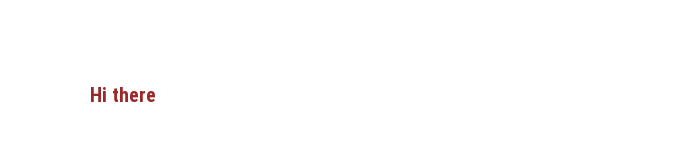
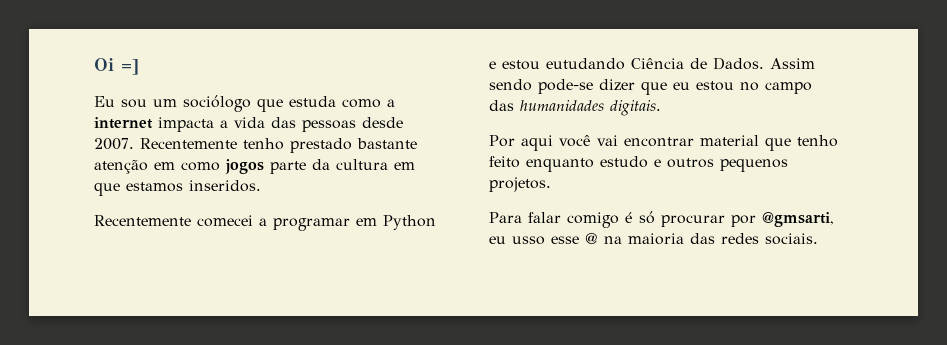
- Hi there
+ Oi =]
+ Eu sou um sociólogo que estuda como a internet impacta a vida das pessoas desde 2007. Recentemente tenho prestado bastante atenção em como jogos parte da cultura em que estamos inseridos.
+ Recentemente comecei a programar em Python e estou eutudando Ciência de Dados. Assim sendo pode-se dizer que eu estou no campo das humanidades digitais.
+ Por aqui você vai encontrar material que tenho feito enquanto estudo e outros pequenos projetos.
+ Para falar comigo é só procurar por @gmsarti, eu usso esse @ na maioria das redes sociais.

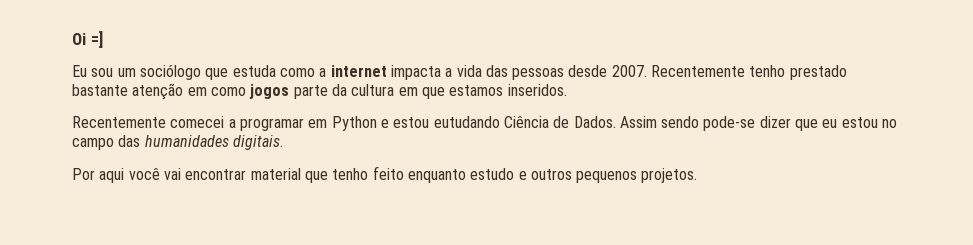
- Para falar comigo é só procurar por @gmsarti, eu usso esse @ na maioria das redes sociais.

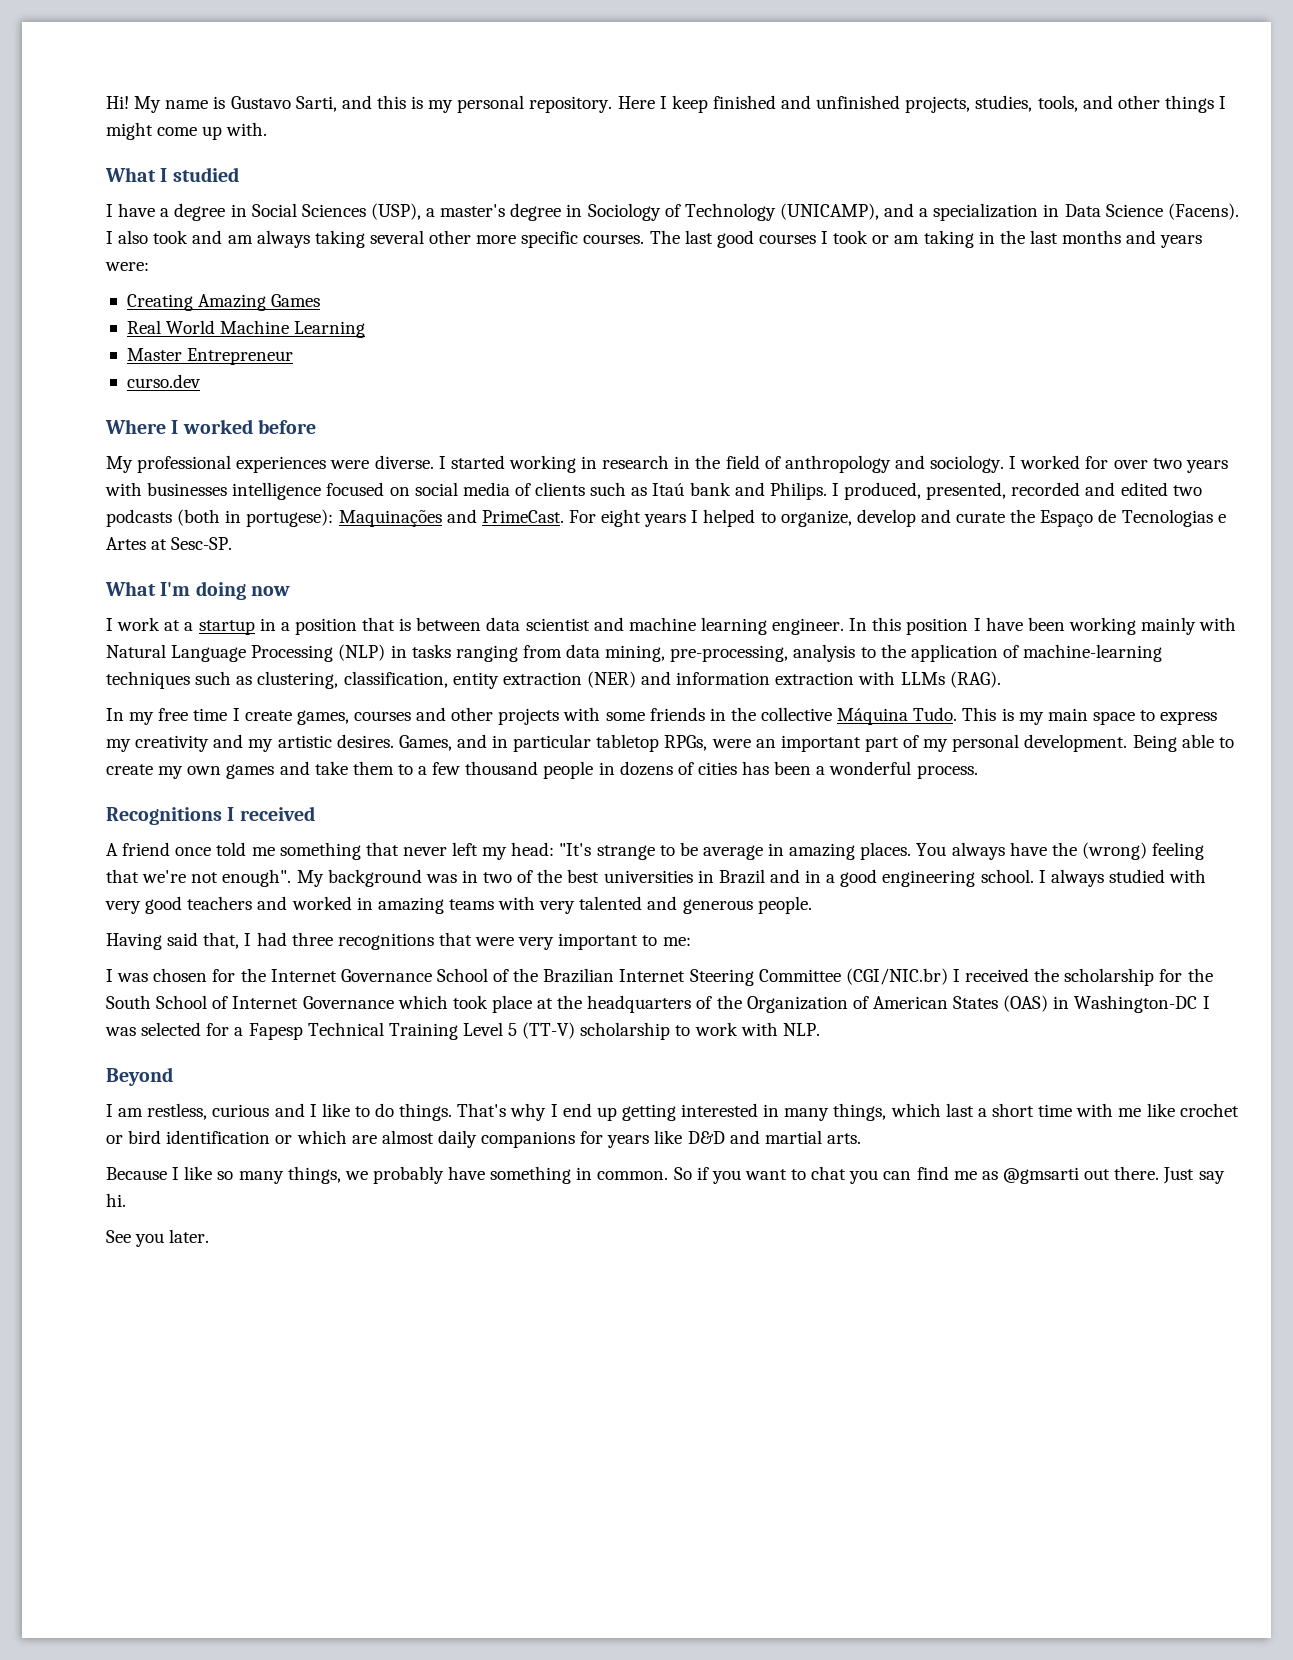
- Oi =]
- Eu sou um sociólogo que estuda como a internet impacta a vida das pessoas desde 2007. Recentemente tenho prestado bastante atenção em como jogos parte da cultura em que estamos inseridos.
- Recentemente comecei a programar em Python e estou eutudando Ciência de Dados. Assim sendo pode-se dizer que eu estou no campo das humanidades digitais.
- Por aqui você vai encontrar material que tenho feito enquanto estudo e outros pequenos projetos.
+ Hi! My name is Gustavo Sarti, and this is my personal repository. Here I keep finished and unfinished projects, studies, tools, and other things I might come up with.
+ What I studied
+ I have a degree in Social Sciences (USP), a master's degree in Sociology of Technology (UNICAMP), and a specialization in Data Science (Facens). I also took and am always taking several other more specific courses. The last good courses I took or am taking in the last months and years were:
+ Creating Amazing Games
+ Real World Machine Learning
+ Master Entrepreneur
+ curso.dev
+ Where I worked before
+ My professional experiences were diverse. I started working in research in the field of anthropology and sociology. I worked for over two years with businesses intelligence focused on social media of clients such as Itaú bank and Philips. I produced, presented, recorded and edited two podcasts (both in portugese): Maquinações and PrimeCast. For eight years I helped to organize, develop and curate the Espaço de Tecnologias e Artes at Sesc-SP.
+ What I'm doing now
+ I work at a startup in a position that is between data scientist and machine learning engineer. In this position I have been working mainly with Natural Language Processing (NLP) in tasks ranging from data mining, pre-processing, analysis to the application of machine-learning techniques such as clustering, classification, entity extraction (NER) and information extraction with LLMs (RAG).
+ In my free time I create games, courses and other projects with some friends in the collective Máquina Tudo. This is my main space to express my creativity and my artistic desires. Games, and in particular tabletop RPGs, were an important part of my personal development. Being able to create my own games and take them to a few thousand people in dozens of cities has been a wonderful process.
+ Recognitions I received
+ A friend once told me something that never left my head: "It's strange to be average in amazing places. You always have the (wrong) feeling that we're not enough". My background was in two of the best universities in Brazil and in a good engineering school. I always studied with very good teachers and worked in amazing teams with very talented and generous people.
+ Having said that, I had three recognitions that were very important to me:
+ I was chosen for the Internet Governance School of the Brazilian Internet Steering Committee (CGI/NIC.br) I received the scholarship for the South School of Internet Governance which took place at the headquarters of the Organization of American States (OAS) in Washington-DC I was selected for a Fapesp Technical Training Level 5 (TT-V) scholarship to work with NLP.
+ Beyond
+ I am restless, curious and I like to do things. That's why I end up getting interested in many things, which last a short time with me like crochet or bird identification or which are almost daily companions for years like D&D and martial arts.
+ Because I like so many things, we probably have something in common. So if you want to chat you can find me as @gmsarti out there. Just say hi.
+ See you later.

